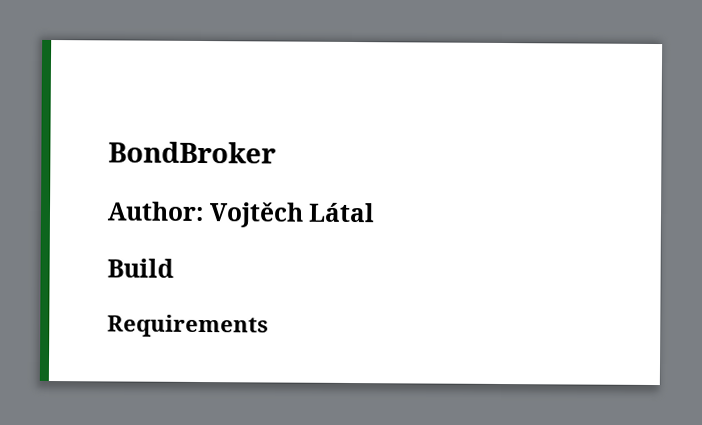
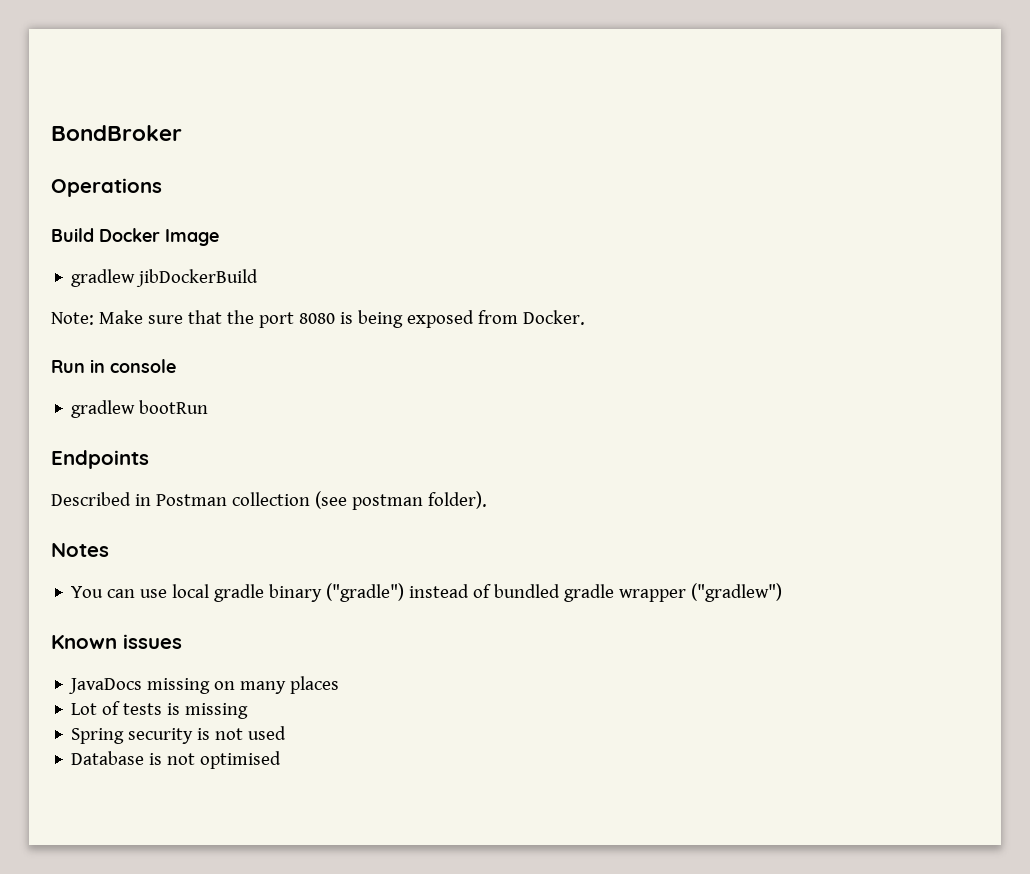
- Author: Vojtěch Látal
- Build
- Requirements
+ Operations
+ Build Docker Image
+ gradlew jibDockerBuild
+ Note: Make sure that the port 8080 is being exposed from Docker.
+ Run in console
+ gradlew bootRun
+ Endpoints
+ Described in Postman collection (see postman folder).
+ Notes
+ You can use local gradle binary ("gradle") instead of bundled gradle wrapper ("gradlew")
+ Known issues
+ JavaDocs missing on many places
+ Lot of tests is missing
+ Spring security is not used
+ Database is not optimised

